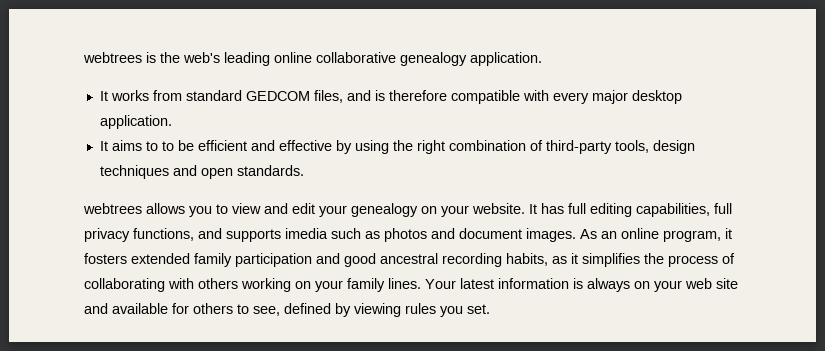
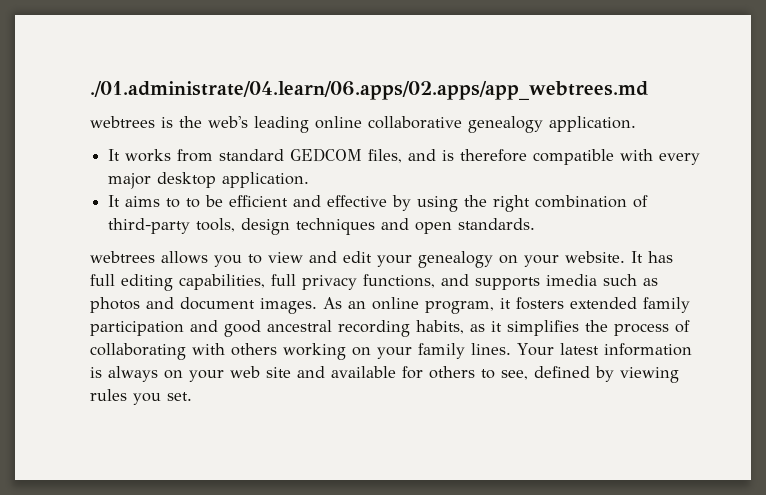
+ ./01.administrate/04.learn/06.apps/02.apps/app_webtrees.md

